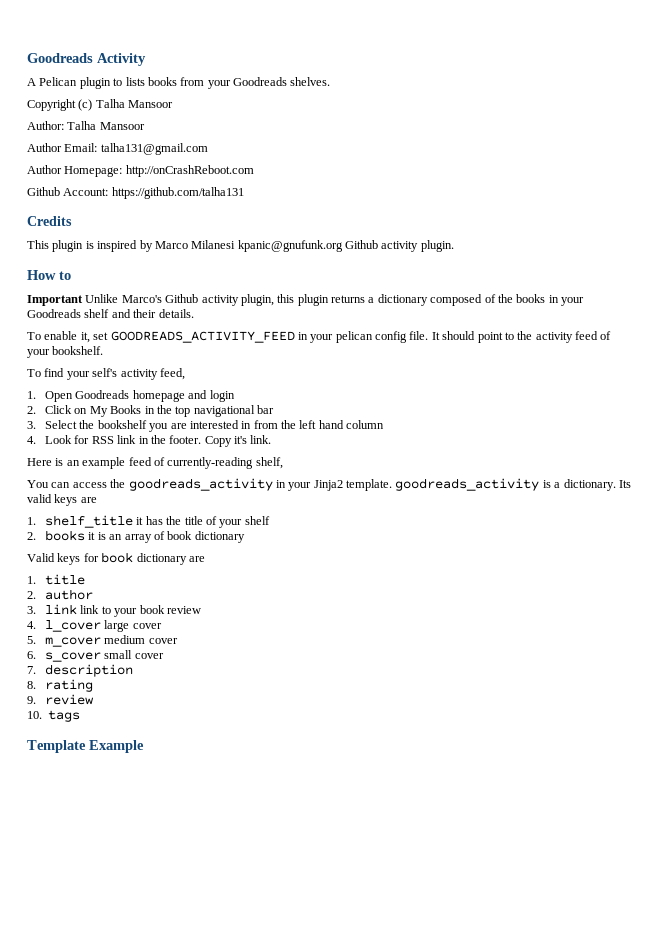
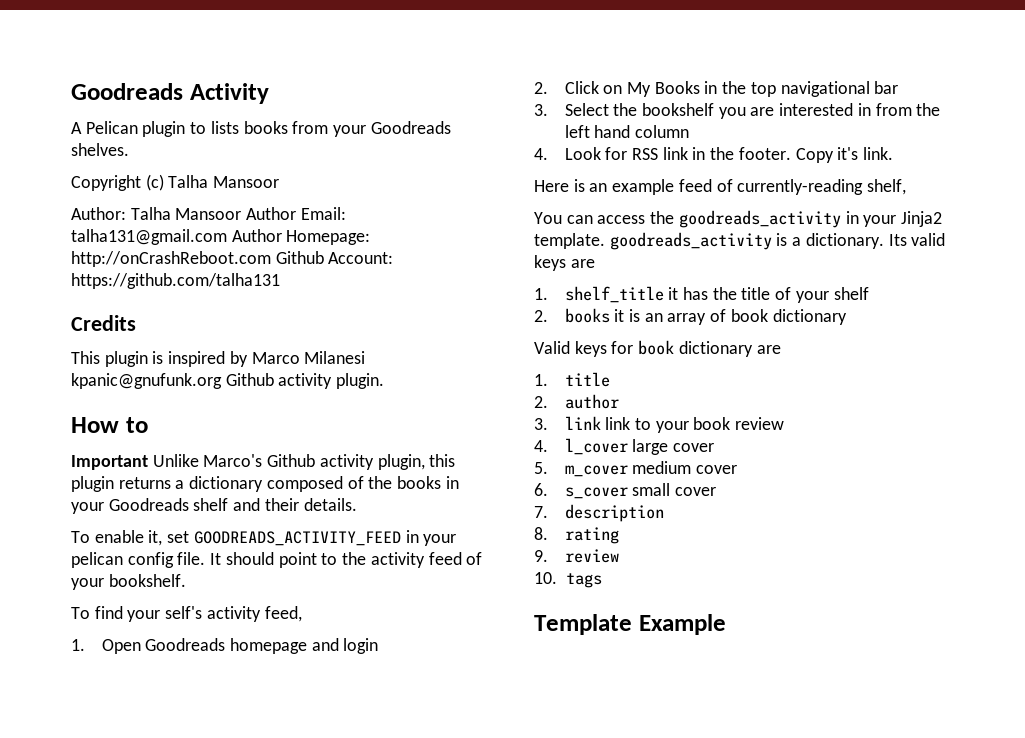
- Author: Talha Mansoor
- Author Email: talha131@gmail.com
- Author Homepage: http://onCrashReboot.com
- Github Account: https://github.com/talha131
+ Author: Talha Mansoor Author Email: talha131@gmail.com Author Homepage: http://onCrashReboot.com Github Account: https://github.com/talha131

